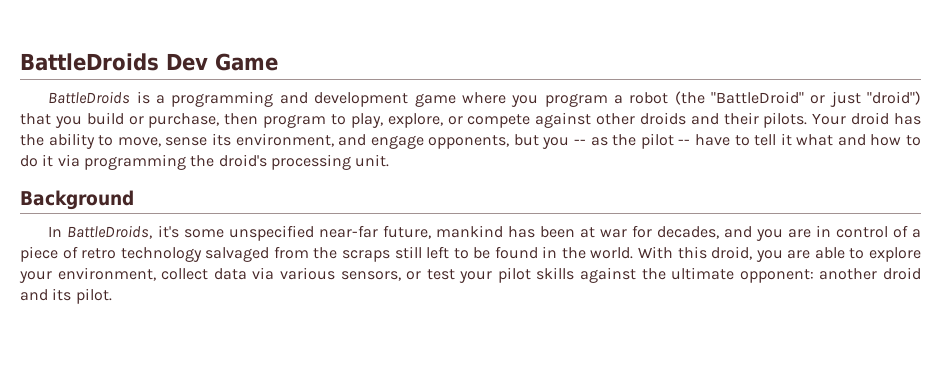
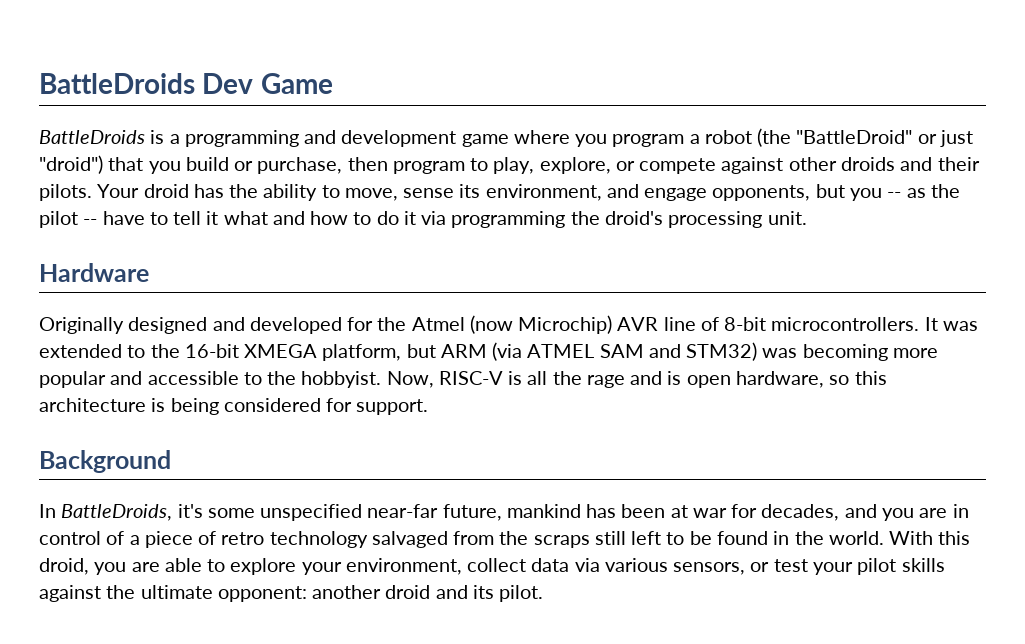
+ Hardware
+ Originally designed and developed for the Atmel (now Microchip) AVR line of 8-bit microcontrollers. It was extended to the 16-bit XMEGA platform, but ARM (via ATMEL SAM and STM32) was becoming more popular and accessible to the hobbyist. Now, RISC-V is all the rage and is open hardware, so this architecture is being considered for support.

